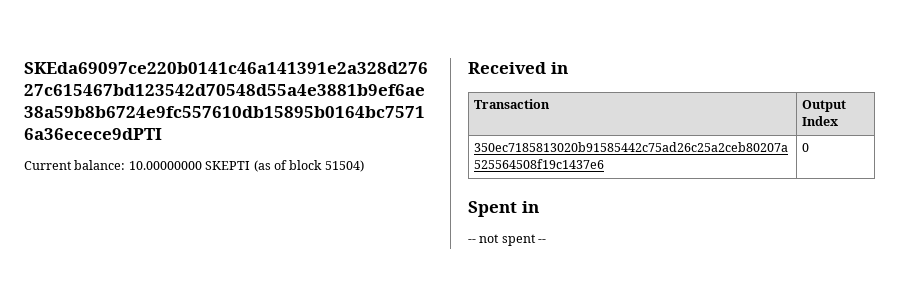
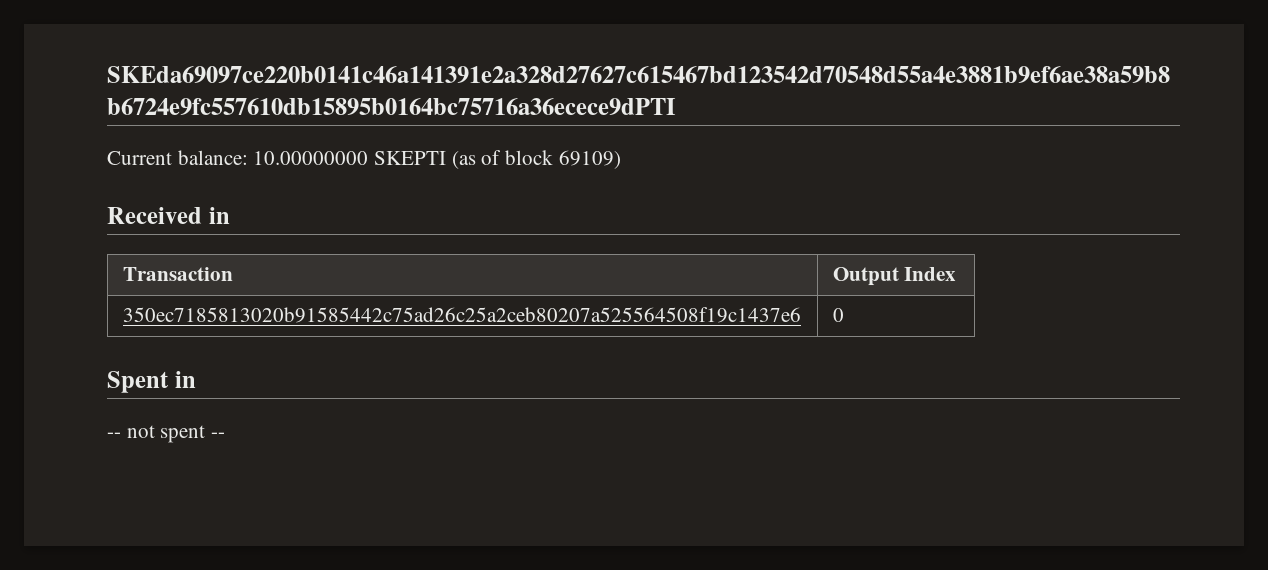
- Current balance: 10.00000000 SKEPTI (as of block 51504)
+ Current balance: 10.00000000 SKEPTI (as of block 69109)

